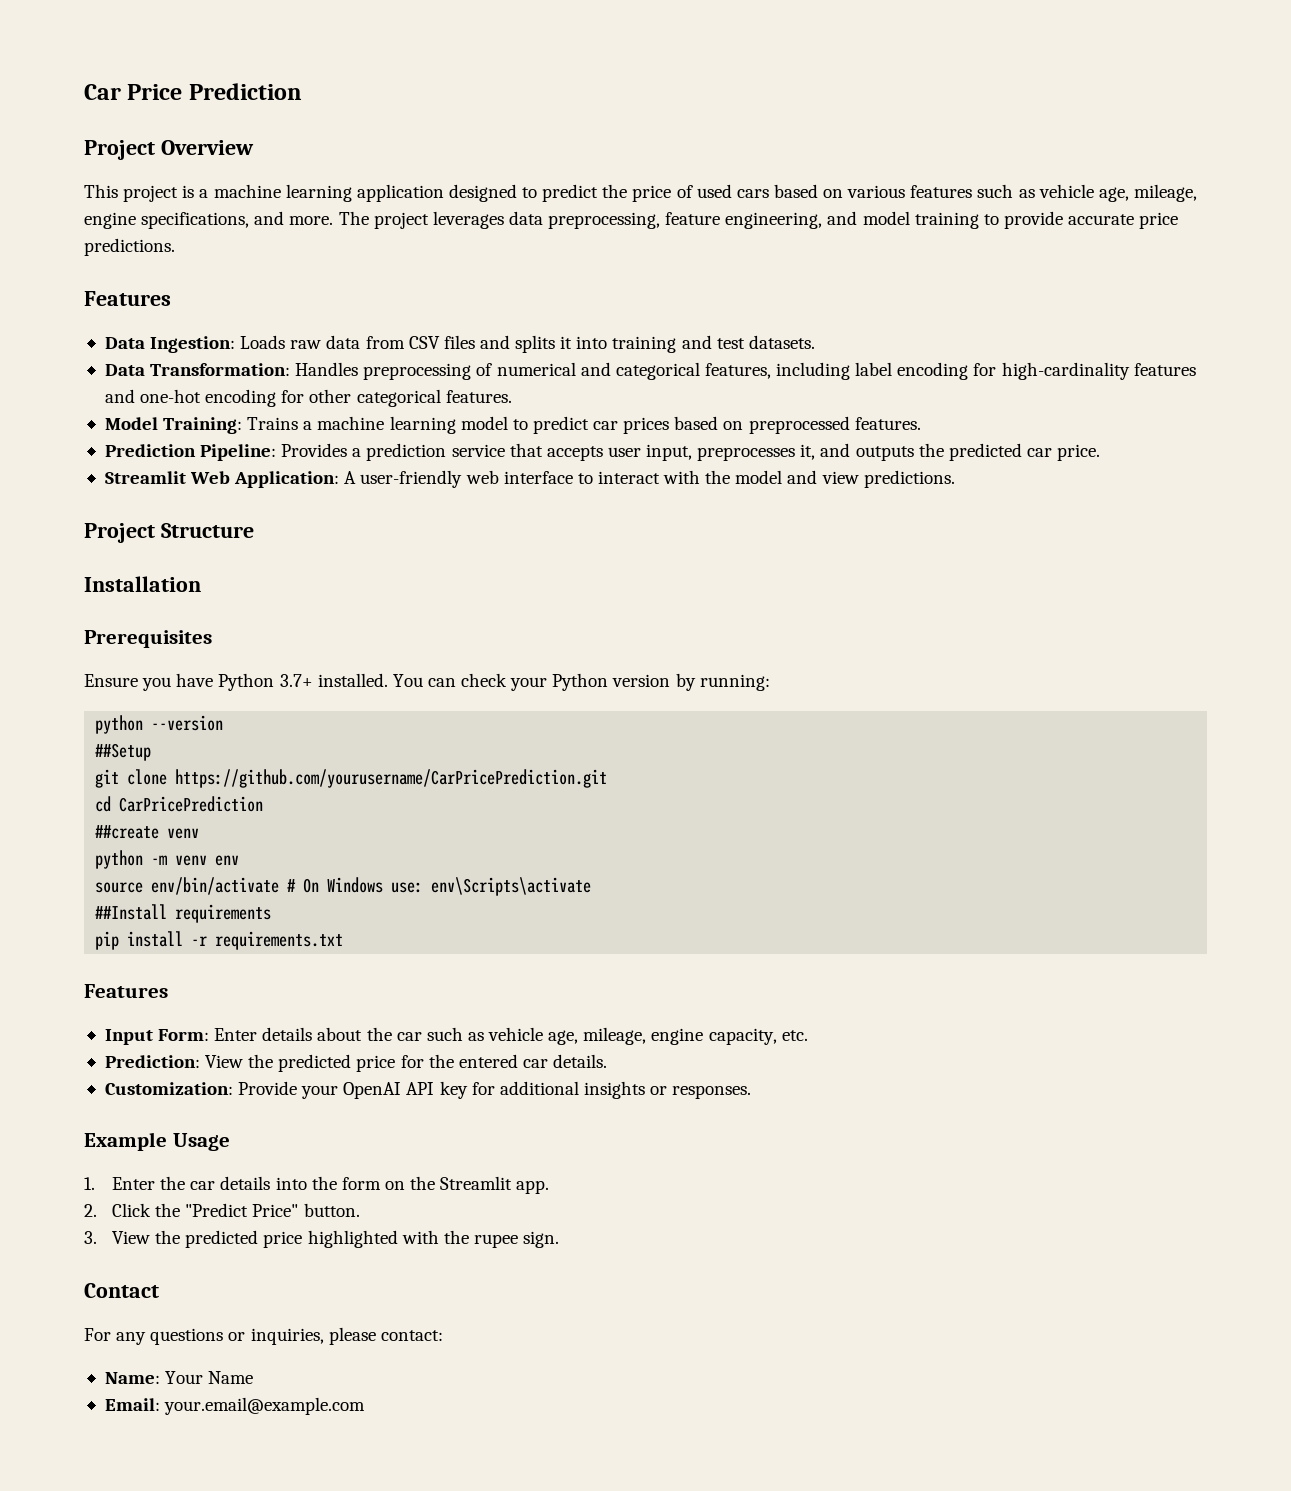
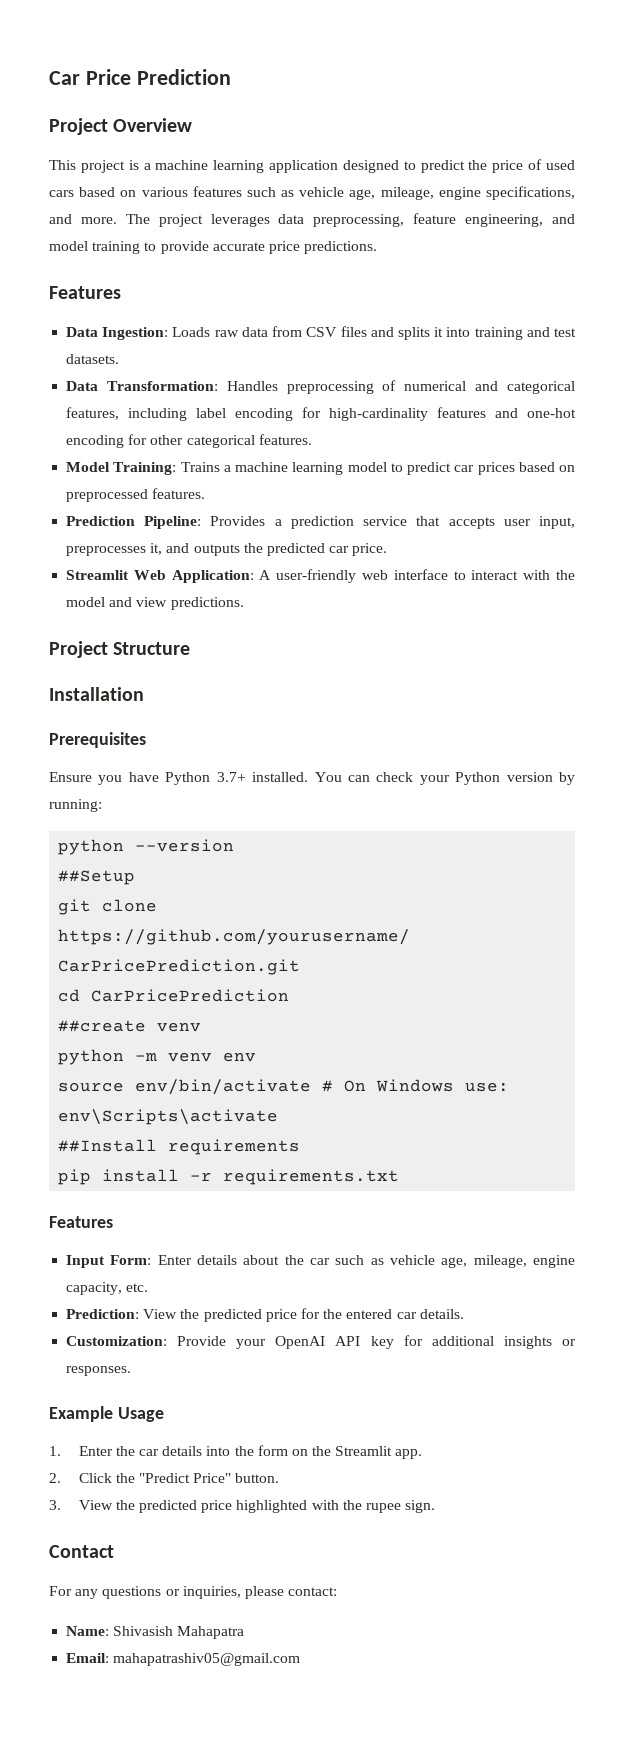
- Name: Your Name
+ Name: Shivasish Mahapatra
- Email: your.email@example.com
+ Email: mahapatrashiv05@gmail.com

